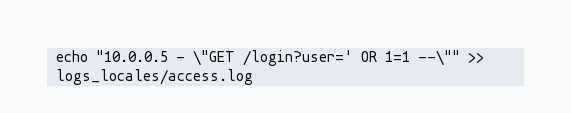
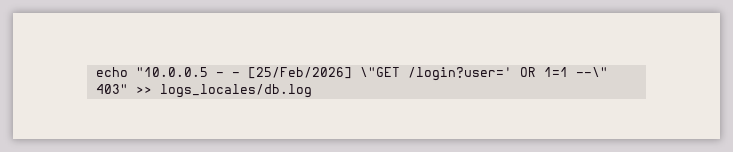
- echo "10.0.0.5 - \"GET /login?user=' OR 1=1 --\"" >> logs_locales/access.log
+ echo "10.0.0.5 - - [25/Feb/2026] \"GET /login?user=' OR 1=1 --\" 403" >> logs_locales/db.log

